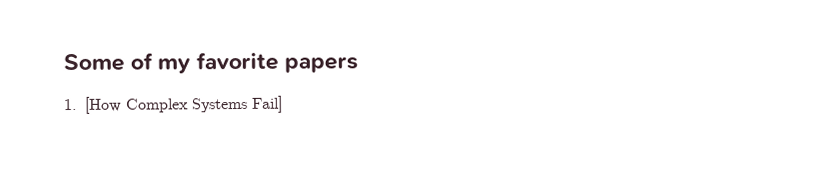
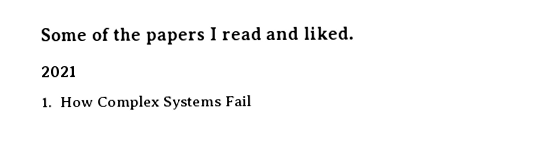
- Some of my favorite papers
+ Some of the papers I read and liked.
+ 2021
- 1. [How Complex Systems Fail]
+ 1. How Complex Systems Fail

